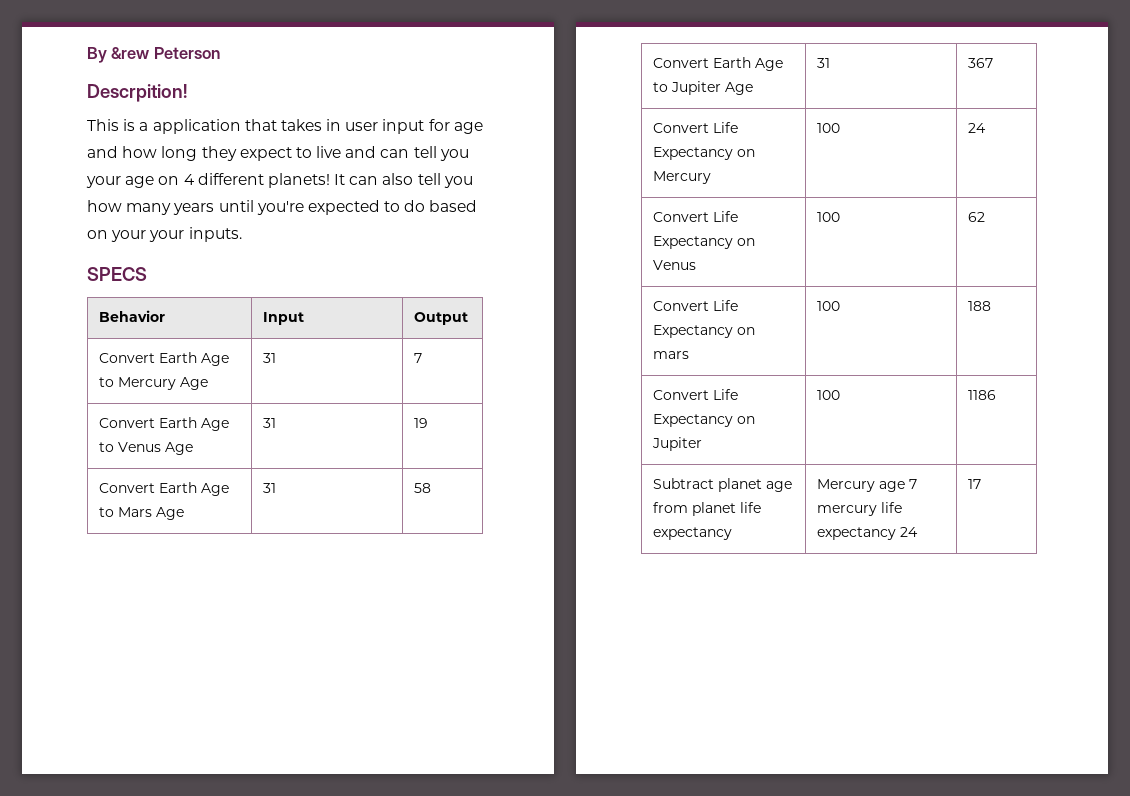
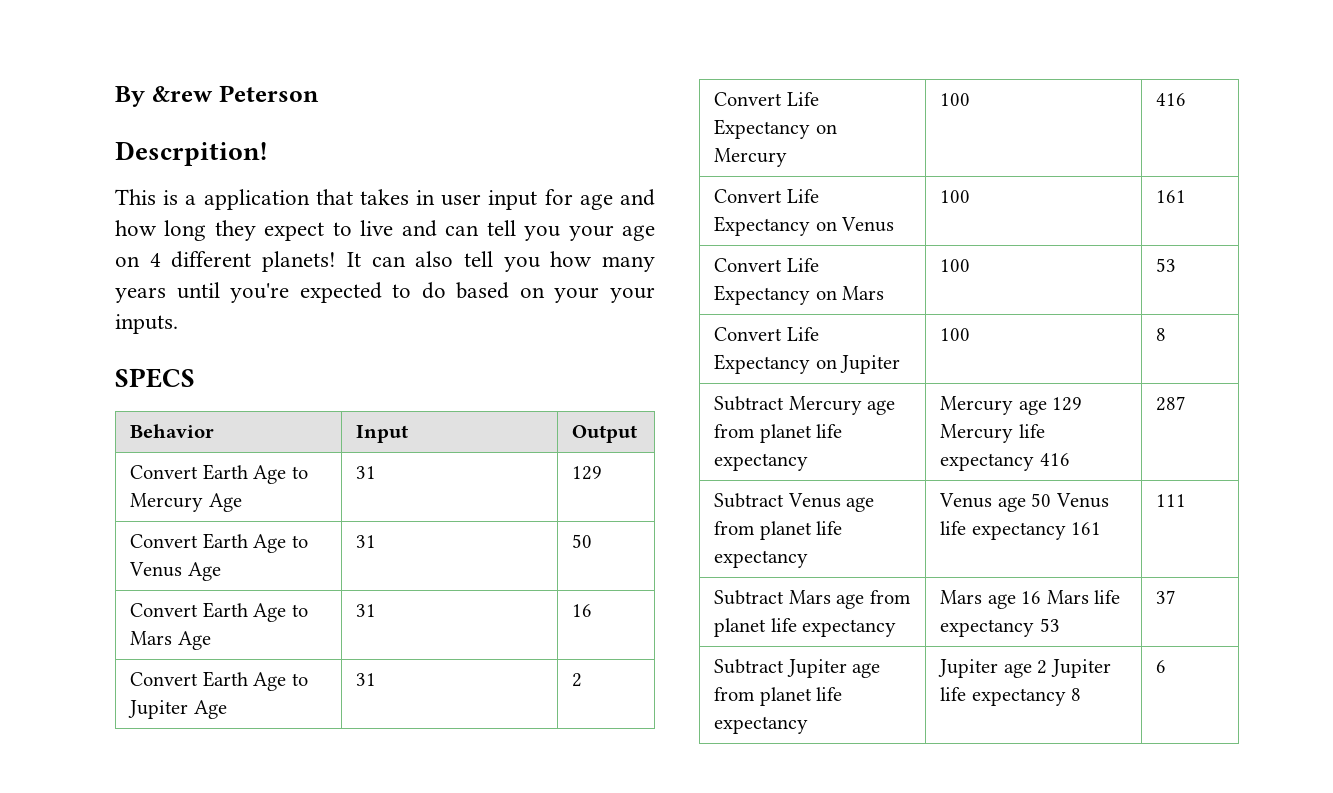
- Convert Earth Age to Mercury Age | 31 | 7
+ Convert Earth Age to Mercury Age | 31 | 129
- Convert Earth Age to Venus Age | 31 | 19
+ Convert Earth Age to Venus Age | 31 | 50
- Convert Earth Age to Mars Age | 31 | 58
+ Convert Earth Age to Mars Age | 31 | 16
- Convert Earth Age to Jupiter Age | 31 | 367
+ Convert Earth Age to Jupiter Age | 31 | 2
- Convert Life Expectancy on Mercury | 100 | 24
+ Convert Life Expectancy on Mercury | 100 | 416
- Convert Life Expectancy on Venus | 100 | 62
- Convert Life Expectancy on mars | 100 | 188
+ Convert Life Expectancy on Venus | 100 | 161
+ Convert Life Expectancy on Mars | 100 | 53
- Convert Life Expectancy on Jupiter | 100 | 1186
- Subtract planet age from planet life expectancy | Mercury age 7 mercury life expectancy 24 | 17
+ Convert Life Expectancy on Jupiter | 100 | 8
+ Subtract Mercury age from planet life expectancy | Mercury age 129 Mercury life expectancy 416 | 287
+ Subtract Venus age from planet life expectancy | Venus age 50 Venus life expectancy 161 | 111
+ Subtract Mars age from planet life expectancy | Mars age 16 Mars life expectancy 53 | 37
+ Subtract Jupiter age from planet life expectancy | Jupiter age 2 Jupiter life expectancy 8 | 6

